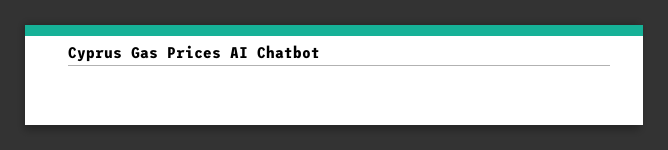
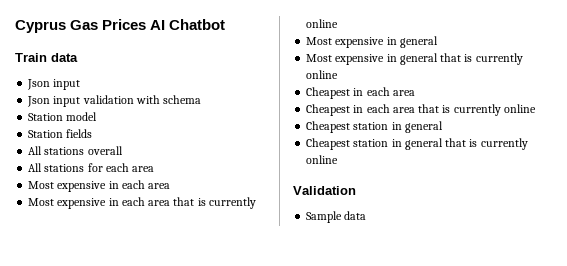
+ Train data
+ Json input
+ Json input validation with schema
+ Station model
+ Station fields
+ All stations overall
+ All stations for each area
+ Most expensive in each area
+ Most expensive in each area that is currently online
+ Most expensive in general
+ Most expensive in general that is currently online
+ Cheapest in each area
+ Cheapest in each area that is currently online
+ Cheapest station in general
+ Cheapest station in general that is currently online
+ Validation
+ Sample data

